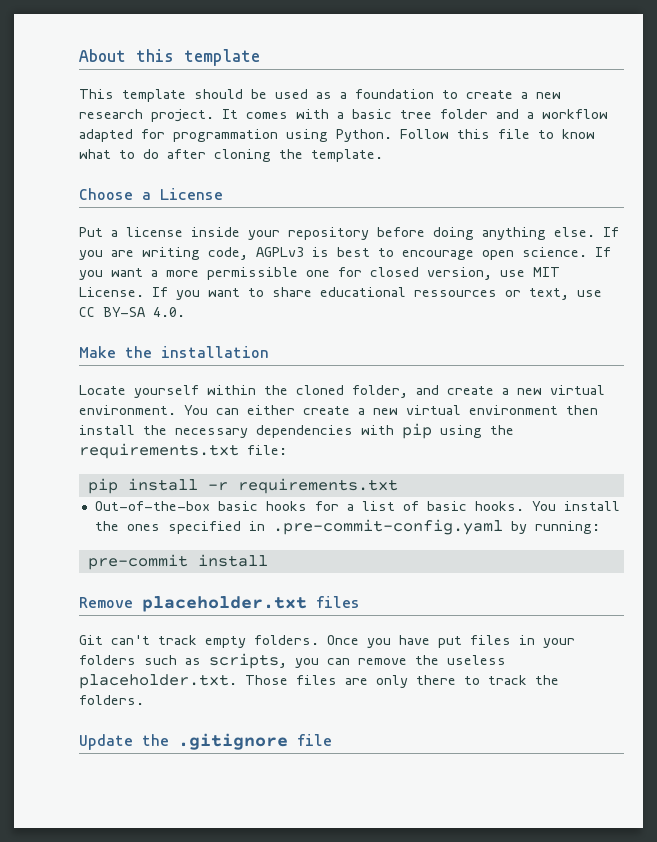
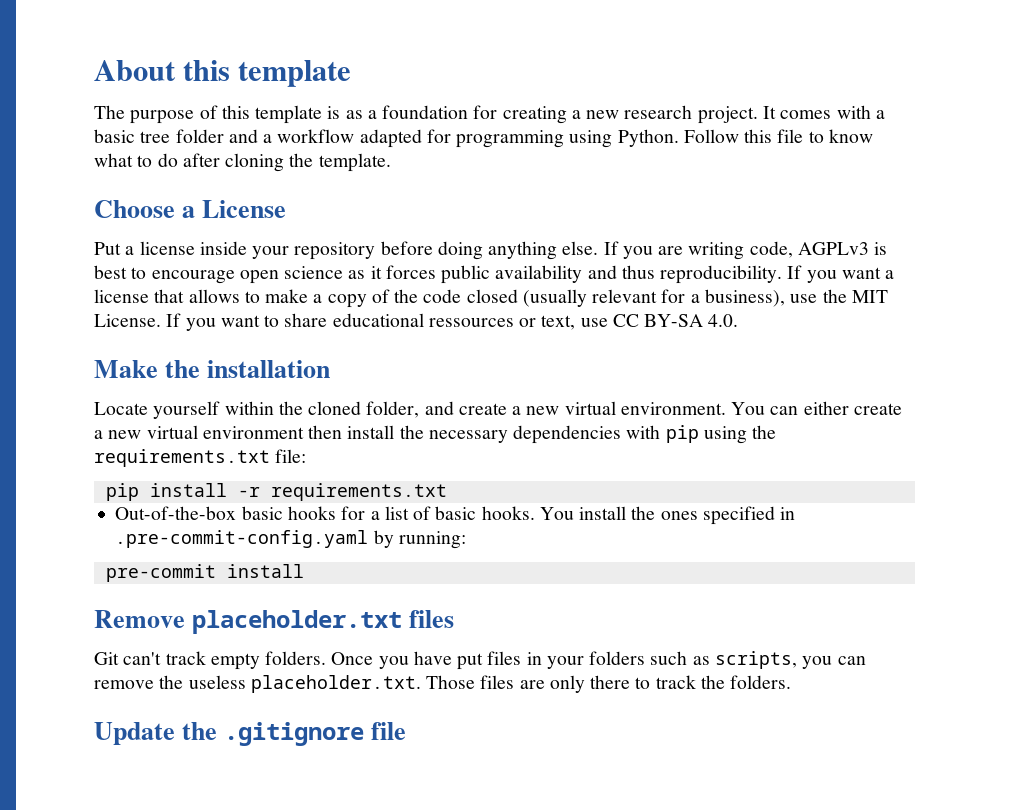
- This template should be used as a foundation to create a new research project.
+ The purpose of this template is as a foundation for creating a new research project.
- It comes with a basic tree folder and a workflow adapted for programmation using Python.
+ It comes with a basic tree folder and a workflow adapted for programming using Python.
- If you are writing code, AGPLv3 is best to encourage open science. If you want a more permissible one for closed version, use MIT License.
+ If you are writing code, AGPLv3 is best to encourage open science as it forces public availability and thus reproducibility. If you want a license that allows to make a copy of the code closed (usually relevant for a business), use the MIT License.

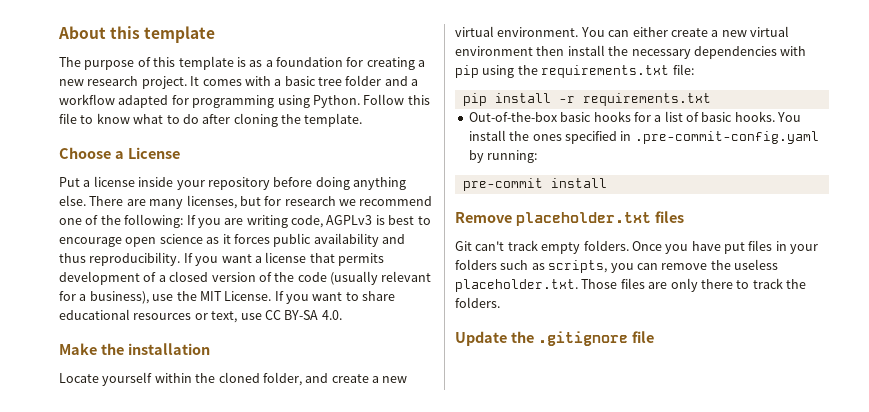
- If you are writing code, AGPLv3 is best to encourage open science as it forces public availability and thus reproducibility.
+ There are many licenses, but for research we recommend one of the following: If you are writing code, AGPLv3 is best to encourage open science as it forces public availability and thus reproducibility.
- If you want a license that allows to make a copy of the code closed (usually relevant for a business), use the MIT License.
+ If you want a license that permits development of a closed version of the code (usually relevant for a business), use the MIT License.
- If you want to share educational ressources or text, use CC BY-SA 4.0.
+ If you want to share educational resources or text, use CC BY-SA 4.0.

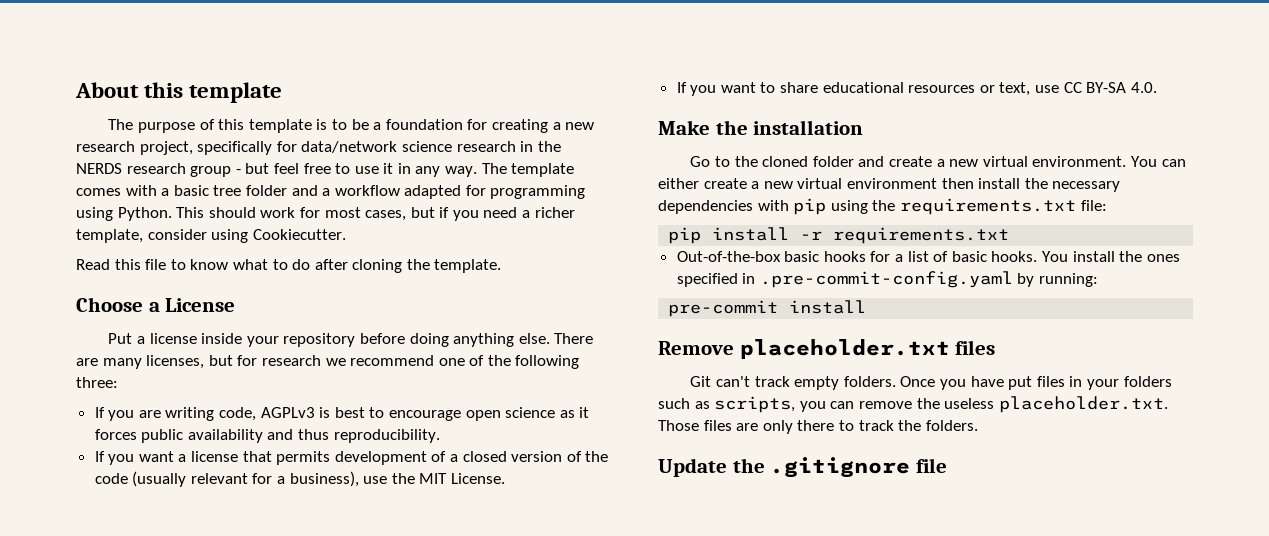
- The purpose of this template is as a foundation for creating a new research project. It comes with a basic tree folder and a workflow adapted for programming using Python.
+ The purpose of this template is to be a foundation for creating a new research project, specifically for data/network science research in the NERDS research group - but feel free to use it in any way. The template comes with a basic tree folder and a workflow adapted for programming using Python.
- Follow this file to know what to do after cloning the template.
+ This should work for most cases, but if you need a richer template, consider using Cookiecutter.
+ Read this file to know what to do after cloning the template.
- There are many licenses, but for research we recommend one of the following: If you are writing code, AGPLv3 is best to encourage open science as it forces public availability and thus reproducibility. If you want a license that permits development of a closed version of the code (usually relevant for a business), use the MIT License. If you want to share educational resources or text, use CC BY-SA 4.0.
+ There are many licenses, but for research we recommend one of the following three:
+ If you are writing code, AGPLv3 is best to encourage open science as it forces public availability and thus reproducibility.
+ If you want a license that permits development of a closed version of the code (usually relevant for a business), use the MIT License.
+ If you want to share educational resources or text, use CC BY-SA 4.0.
- Locate yourself within the cloned folder, and create a new virtual environment.
+ Go to the cloned folder and create a new virtual environment.

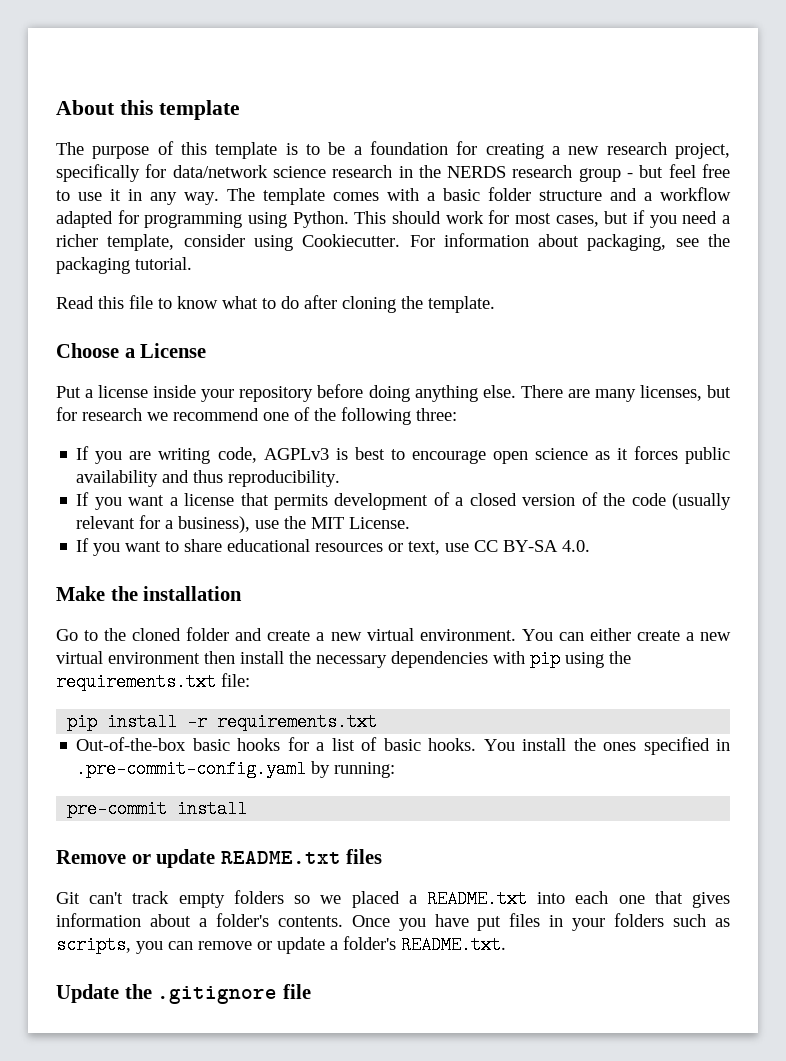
- The template comes with a basic tree folder and a workflow adapted for programming using Python.
+ The template comes with a basic folder structure and a workflow adapted for programming using Python.
+ For information about packaging, see the packaging tutorial.
- Remove placeholder.txt files
+ Remove or update README.txt files
- Git can't track empty folders.
+ Git can't track empty folders so we placed a README.txt into each one that gives information about a folder's contents.
- Once you have put files in your folders such as scripts, you can remove the useless placeholder.txt. Those files are only there to track the folders.
+ Once you have put files in your folders such as scripts, you can remove or update a folder's README.txt.

